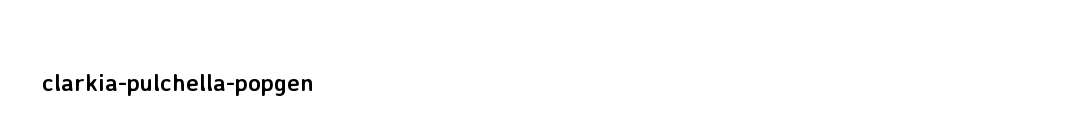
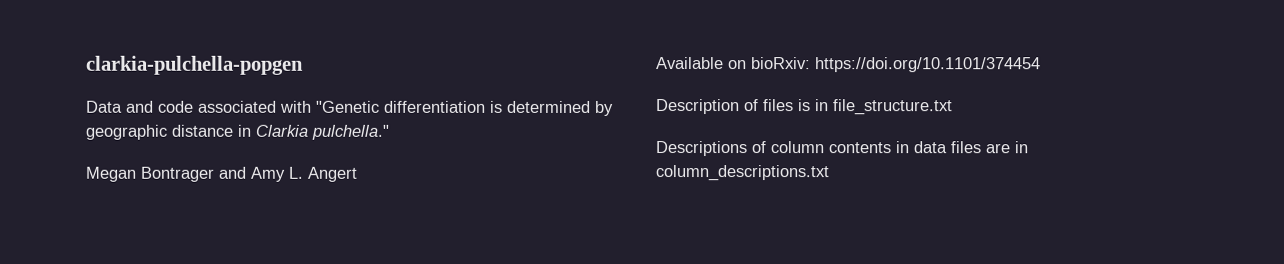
+ Data and code associated with "Genetic differentiation is determined by geographic distance in Clarkia pulchella."
+ Megan Bontrager and Amy L. Angert
+ Available on bioRxiv: https://doi.org/10.1101/374454
+ Description of files is in file_structure.txt
+ Descriptions of column contents in data files are in column_descriptions.txt

